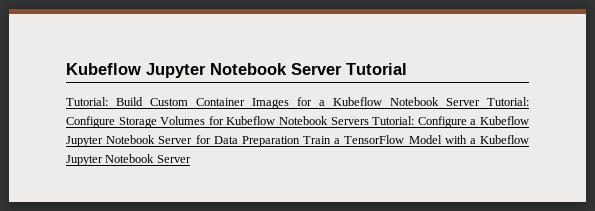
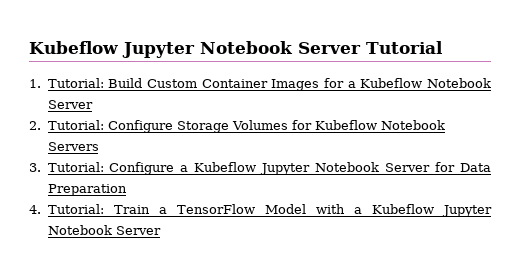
- Tutorial: Build Custom Container Images for a Kubeflow Notebook Server Tutorial: Configure Storage Volumes for Kubeflow Notebook Servers Tutorial: Configure a Kubeflow Jupyter Notebook Server for Data Preparation Train a TensorFlow Model with a Kubeflow Jupyter Notebook Server
+ 1. Tutorial: Build Custom Container Images for a Kubeflow Notebook Server
+ 2. Tutorial: Configure Storage Volumes for Kubeflow Notebook Servers
+ 3. Tutorial: Configure a Kubeflow Jupyter Notebook Server for Data Preparation
+ 4. Tutorial: Train a TensorFlow Model with a Kubeflow Jupyter Notebook Server

